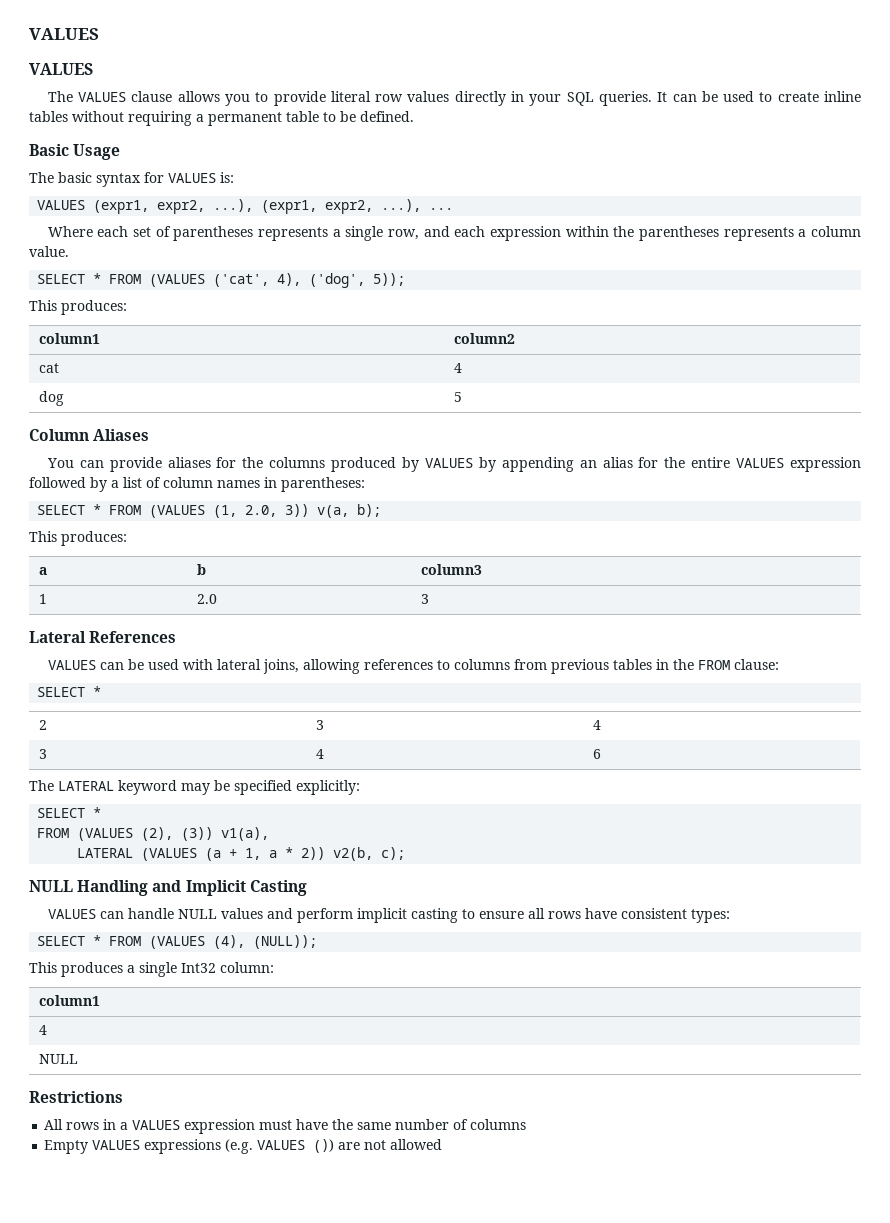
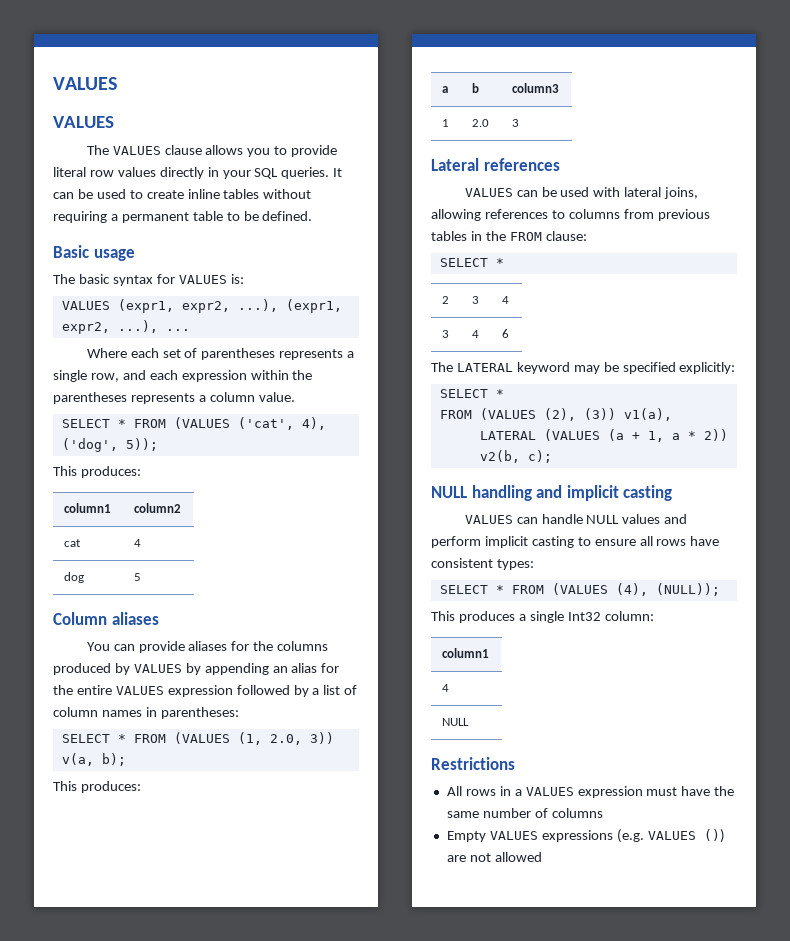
- Basic Usage
+ Basic usage
- Column Aliases
+ Column aliases
- Lateral References
+ Lateral references
- NULL Handling and Implicit Casting
+ NULL handling and implicit casting

